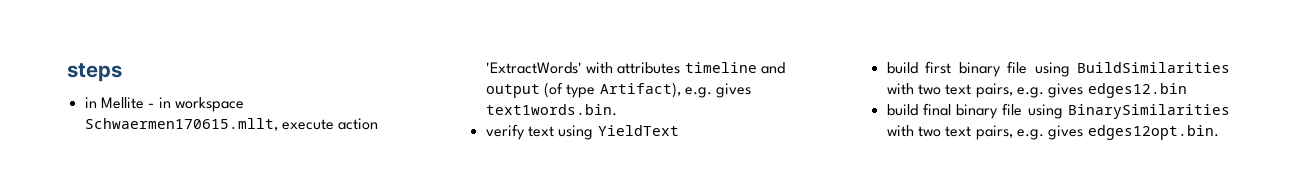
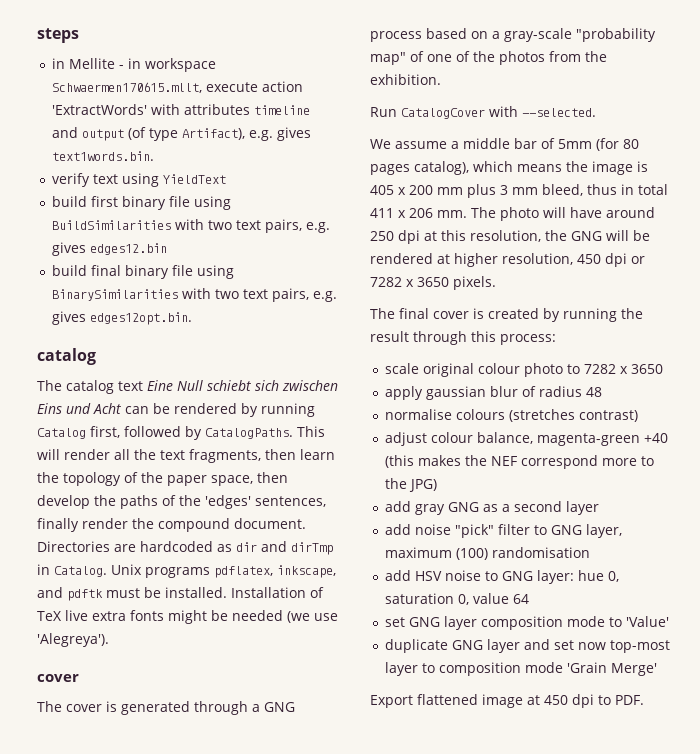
  build final binary file using BinarySimilarities with two text pairs, e.g. gives edges12opt.bin.
+ catalog
+ The catalog text Eine Null schiebt sich zwischen Eins und Acht can be rendered by running Catalog first, followed by CatalogPaths. This will render all the text fragments, then learn the topology of the paper space, then develop the paths of the 'edges' sentences, finally render the compound document. Directories are hardcoded as dir and dirTmp in Catalog. Unix programs pdflatex, inkscape, and pdftk must be installed. Installation of TeX live extra fonts might be needed (we use 'Alegreya').
+ cover
+ The cover is generated through a GNG process based on a gray-scale "probability map" of one of the photos from the exhibition.
+ Run CatalogCover with --selected.
+ We assume a middle bar of 5mm (for 80 pages catalog), which means the image is 405 x 200 mm plus 3 mm bleed, thus in total 411 x 206 mm. The photo will have around 250 dpi at this resolution, the GNG will be rendered at higher resolution, 450 dpi or 7282 x 3650 pixels.
+ The final cover is created by running the result through this process:
+ scale original colour photo to 7282 x 3650
+ apply gaussian blur of radius 48
+ normalise colours (stretches contrast)
+ adjust colour balance, magenta-green +40 (this makes the NEF correspond more to the JPG)
+ add gray GNG as a second layer
+ add noise "pick" filter to GNG layer, maximum (100) randomisation
+ add HSV noise to GNG layer: hue 0, saturation 0, value 64
+ set GNG layer composition mode to 'Value'
+ duplicate GNG layer and set now top-most layer to composition mode 'Grain Merge'
+ Export flattened image at 450 dpi to PDF.

